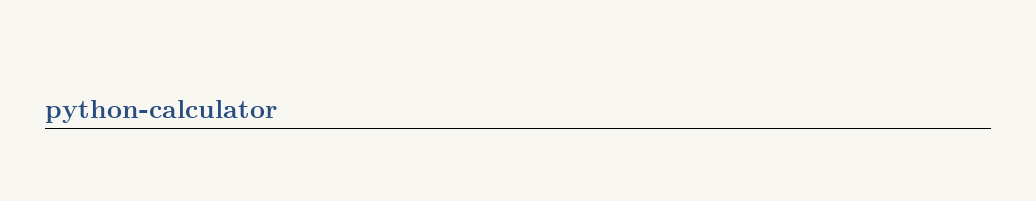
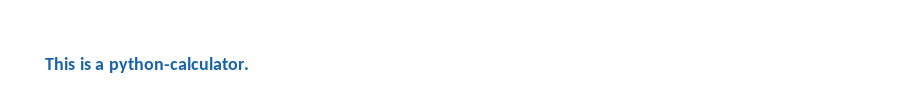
- python-calculator
+ This is a python-calculator.

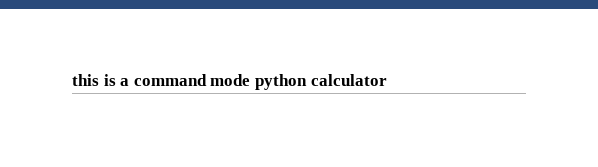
- This is a python-calculator.
+ this is a command mode python calculator

